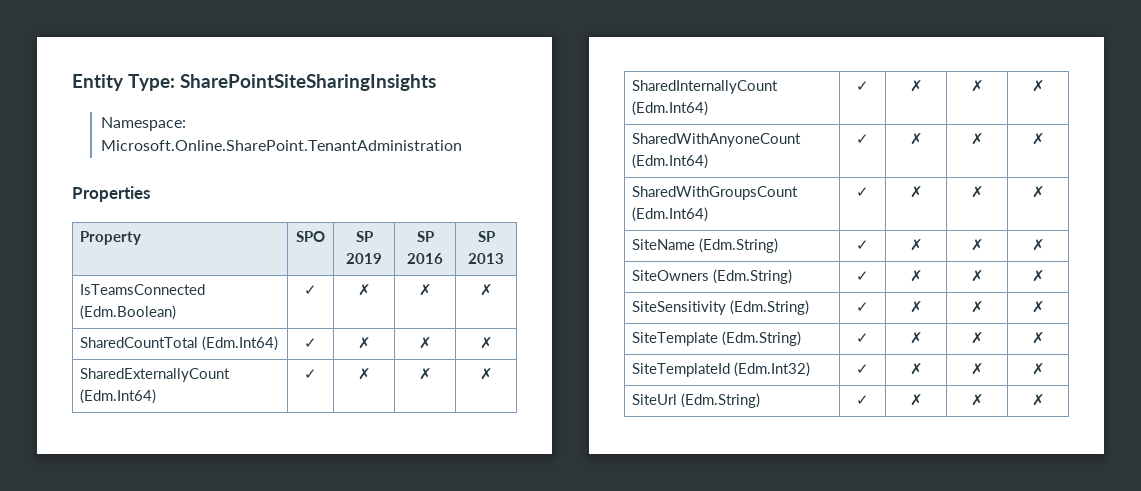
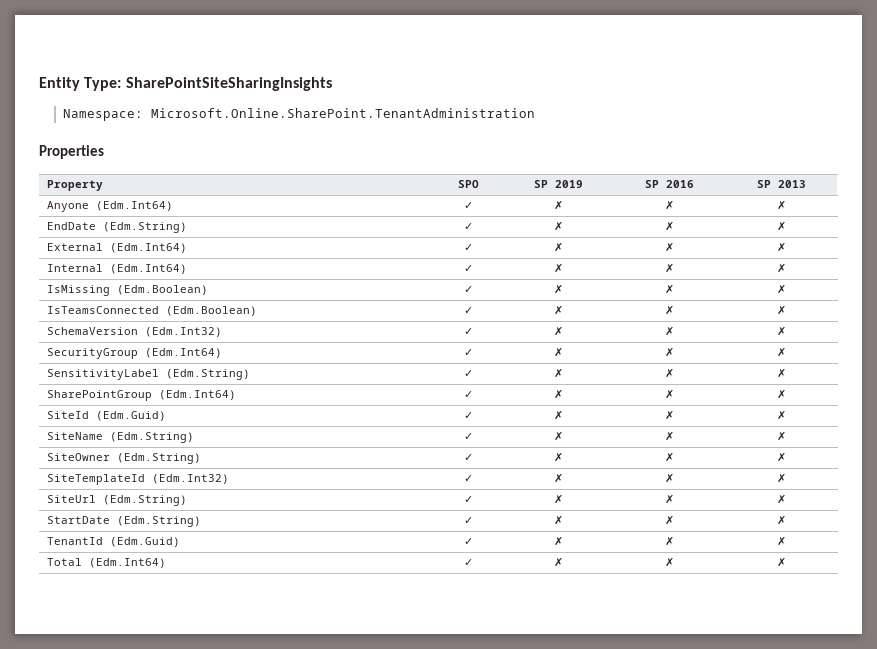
+ Anyone (Edm.Int64) | ✓ | ✗ | ✗ | ✗
+ EndDate (Edm.String) | ✓ | ✗ | ✗ | ✗
+ External (Edm.Int64) | ✓ | ✗ | ✗ | ✗
+ Internal (Edm.Int64) | ✓ | ✗ | ✗ | ✗
+ IsMissing (Edm.Boolean) | ✓ | ✗ | ✗ | ✗
- SharedCountTotal (Edm.Int64) | ✓ | ✗ | ✗ | ✗
- SharedExternallyCount (Edm.Int64) | ✓ | ✗ | ✗ | ✗
- SharedInternallyCount (Edm.Int64) | ✓ | ✗ | ✗ | ✗
- SharedWithAnyoneCount (Edm.Int64) | ✓ | ✗ | ✗ | ✗
- SharedWithGroupsCount (Edm.Int64) | ✓ | ✗ | ✗ | ✗
+ SchemaVersion (Edm.Int32) | ✓ | ✗ | ✗ | ✗
+ SecurityGroup (Edm.Int64) | ✓ | ✗ | ✗ | ✗
+ SensitivityLabel (Edm.String) | ✓ | ✗ | ✗ | ✗
+ SharePointGroup (Edm.Int64) | ✓ | ✗ | ✗ | ✗
+ SiteId (Edm.Guid) | ✓ | ✗ | ✗ | ✗
- SiteOwners (Edm.String) | ✓ | ✗ | ✗ | ✗
- SiteSensitivity (Edm.String) | ✓ | ✗ | ✗ | ✗
- SiteTemplate (Edm.String) | ✓ | ✗ | ✗ | ✗
+ SiteOwner (Edm.String) | ✓ | ✗ | ✗ | ✗
+ StartDate (Edm.String) | ✓ | ✗ | ✗ | ✗
+ TenantId (Edm.Guid) | ✓ | ✗ | ✗ | ✗
+ Total (Edm.Int64) | ✓ | ✗ | ✗ | ✗

